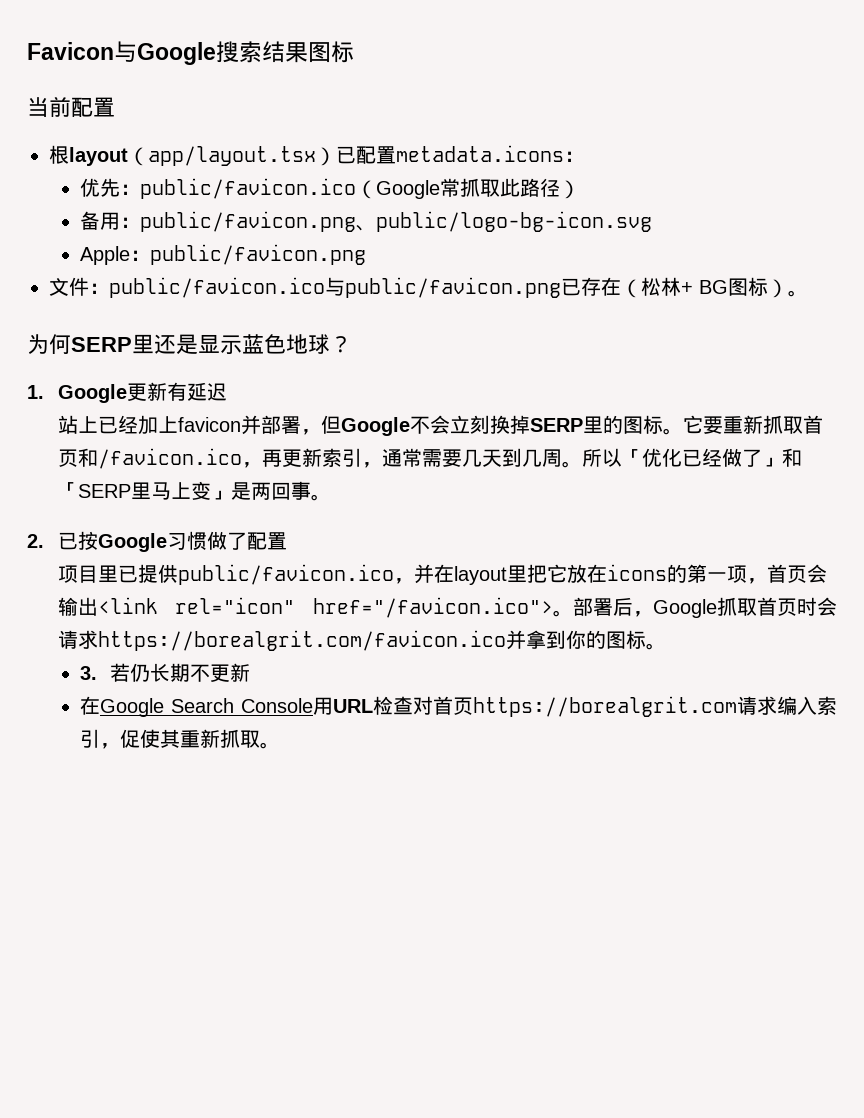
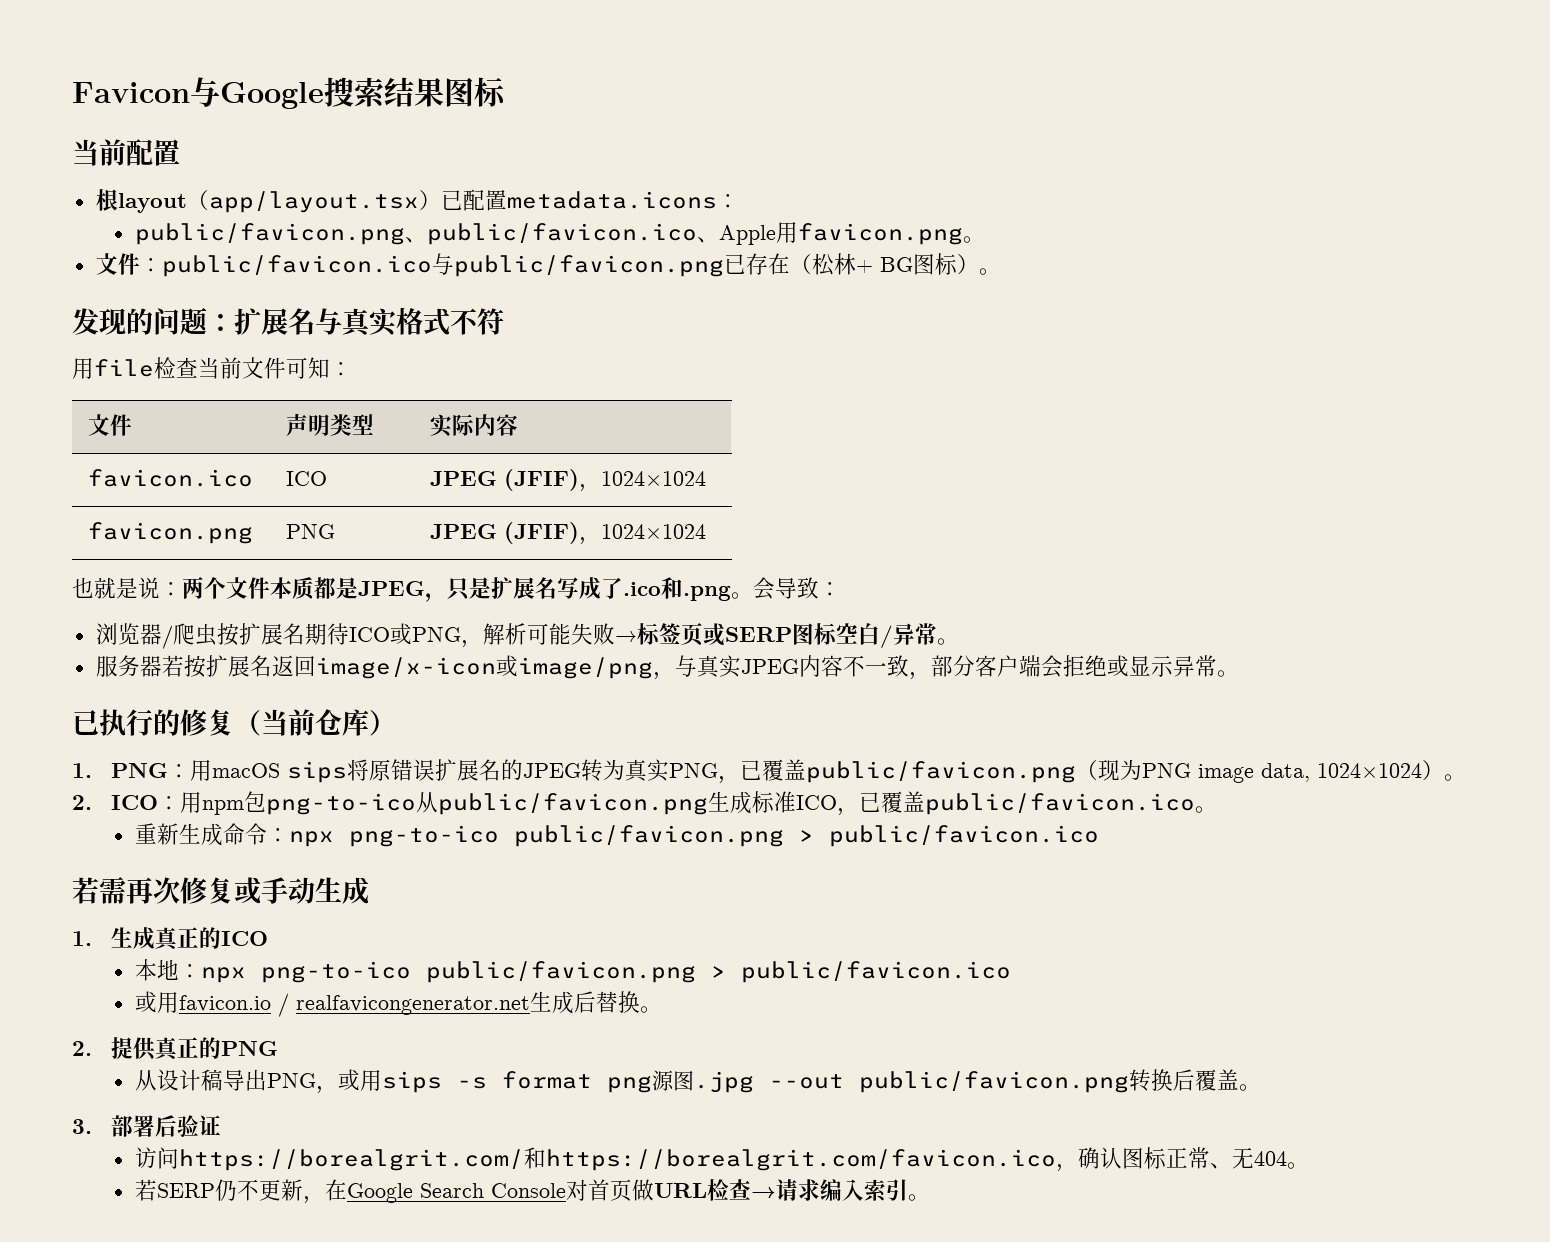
- 优先：public/favicon.ico（Google常抓取此路径）
- 备用：public/favicon.png、public/logo-bg-icon.svg
- Apple：public/favicon.png
+ public/favicon.png、public/favicon.ico、Apple用favicon.png。
- 为何SERP里还是显示蓝色地球？
- 1. Google更新有延迟
- 站上已经加上favicon并部署，但Google不会立刻换掉SERP里的图标。它要重新抓取首页和/favicon.ico，再更新索引，通常需要几天到几周。所以「优化已经做了」和「SERP里马上变」是两回事。
- 2.已按Google习惯做了配置
- 项目里已提供public/favicon.ico，并在layout里把它放在icons的第一项，首页会输出<link rel="icon" href="/favicon.ico">。部署后，Google抓取首页时会请求https://borealgrit.com/favicon.ico并拿到你的图标。
- 3.若仍长期不更新
- 在Google Search Console用URL检查对首页https://borealgrit.com请求编入索引，促使其重新抓取。
+ 发现的问题：扩展名与真实格式不符
+ 用file检查当前文件可知：
+ 文件 | 声明类型 | 实际内容
+ favicon.ico | ICO | JPEG (JFIF)，1024×1024
+ favicon.png | PNG | JPEG (JFIF)，1024×1024
+ 也就是说：两个文件本质都是JPEG，只是扩展名写成了.ico和.png。会导致：
+ 浏览器/爬虫按扩展名期待ICO或PNG，解析可能失败→标签页或SERP图标空白/异常。
+ 服务器若按扩展名返回image/x-icon或image/png，与真实JPEG内容不一致，部分客户端会拒绝或显示异常。
+ 已执行的修复（当前仓库）
+ 1. PNG：用macOS sips将原错误扩展名的JPEG转为真实PNG，已覆盖public/favicon.png（现为PNG image data, 1024×1024）。
+ 2. ICO：用npm包png-to-ico从public/favicon.png生成标准ICO，已覆盖public/favicon.ico。
+ 重新生成命令：npx png-to-ico public/favicon.png > public/favicon.ico
+ 若需再次修复或手动生成
+ 1.生成真正的ICO
+ 本地：npx png-to-ico public/favicon.png > public/favicon.ico
+ 或用favicon.io / realfavicongenerator.net生成后替换。
+ 2.提供真正的PNG
+ 从设计稿导出PNG，或用sips -s format png源图.jpg --out public/favicon.png转换后覆盖。
+ 3.部署后验证
+ 访问https://borealgrit.com/和https://borealgrit.com/favicon.ico，确认图标正常、无404。
+ 若SERP仍不更新，在Google Search Console对首页做URL检查→请求编入索引。

